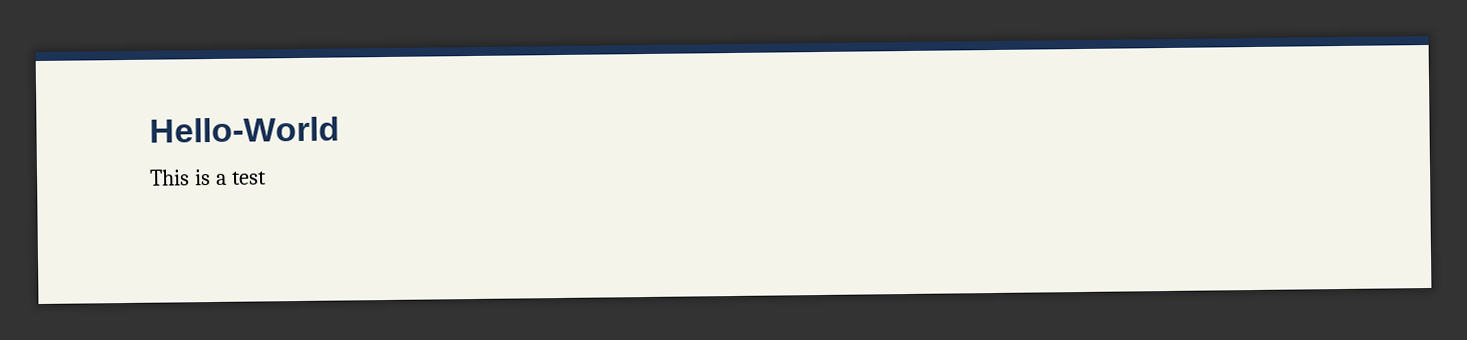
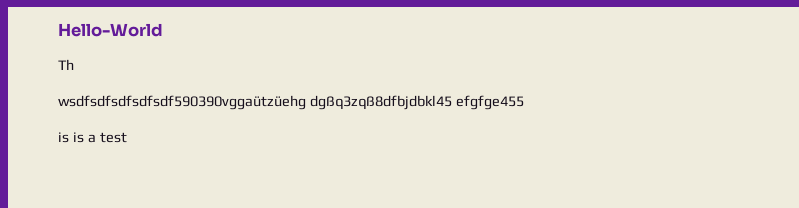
- This is a test
+ Th
+ wsdfsdfsdfsdfsdf590390vggaützüehg dgßq3zqß8dfbjdbkl45 efgfge455
+ is is a test

